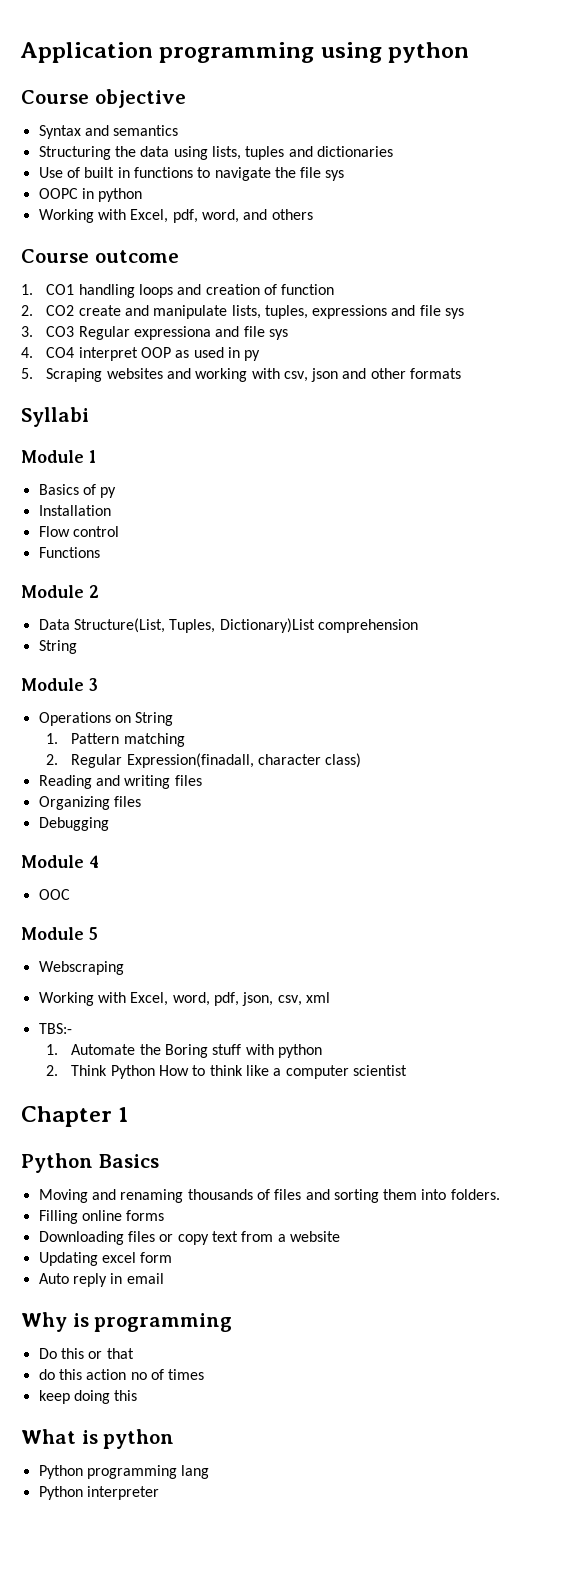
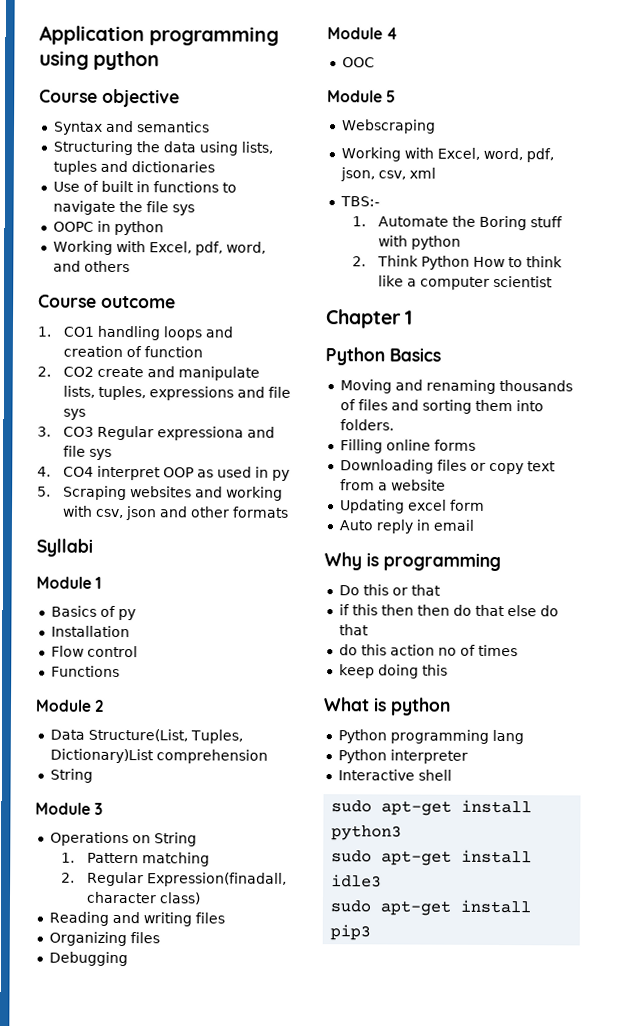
+ if this then then do that else do that
+ Interactive shell
+ sudo apt-get install python3
+ sudo apt-get install idle3
+ sudo apt-get install pip3

